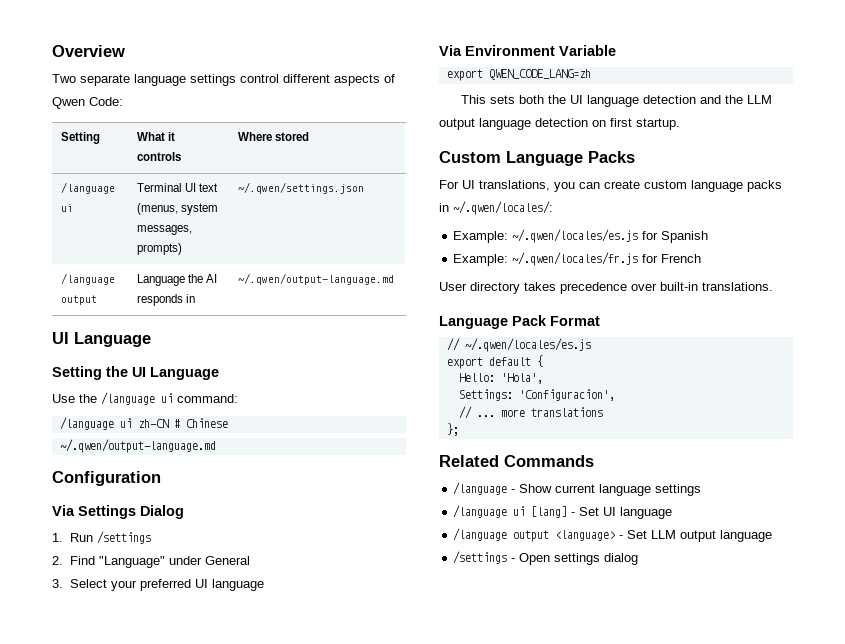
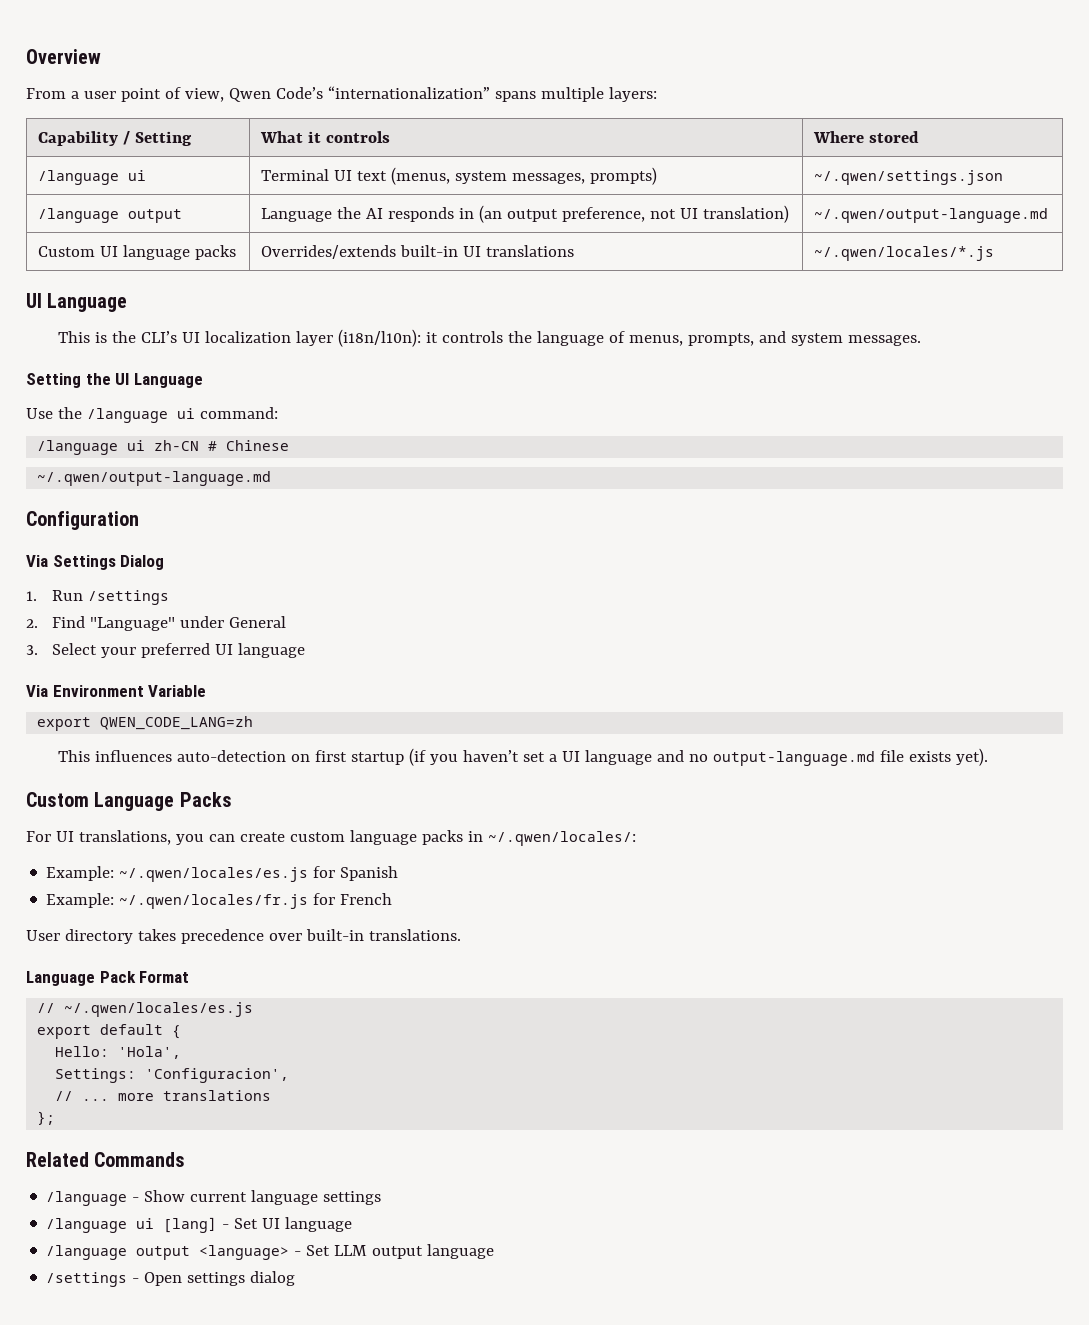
- Two separate language settings control different aspects of Qwen Code:
- Setting | What it controls | Where stored
+ From a user point of view, Qwen Code’s “internationalization” spans multiple layers:
+ Capability / Setting | What it controls | Where stored
- /language output | Language the AI responds in | ~/.qwen/output-language.md
+ /language output | Language the AI responds in (an output preference, not UI translation) | ~/.qwen/output-language.md
+ Custom UI language packs | Overrides/extends built-in UI translations | ~/.qwen/locales/*.js
  UI Language
+ This is the CLI’s UI localization layer (i18n/l10n): it controls the language of menus, prompts, and system messages.
- This sets both the UI language detection and the LLM output language detection on first startup.
+ This influences auto-detection on first startup (if you haven’t set a UI language and no output-language.md file exists yet).

